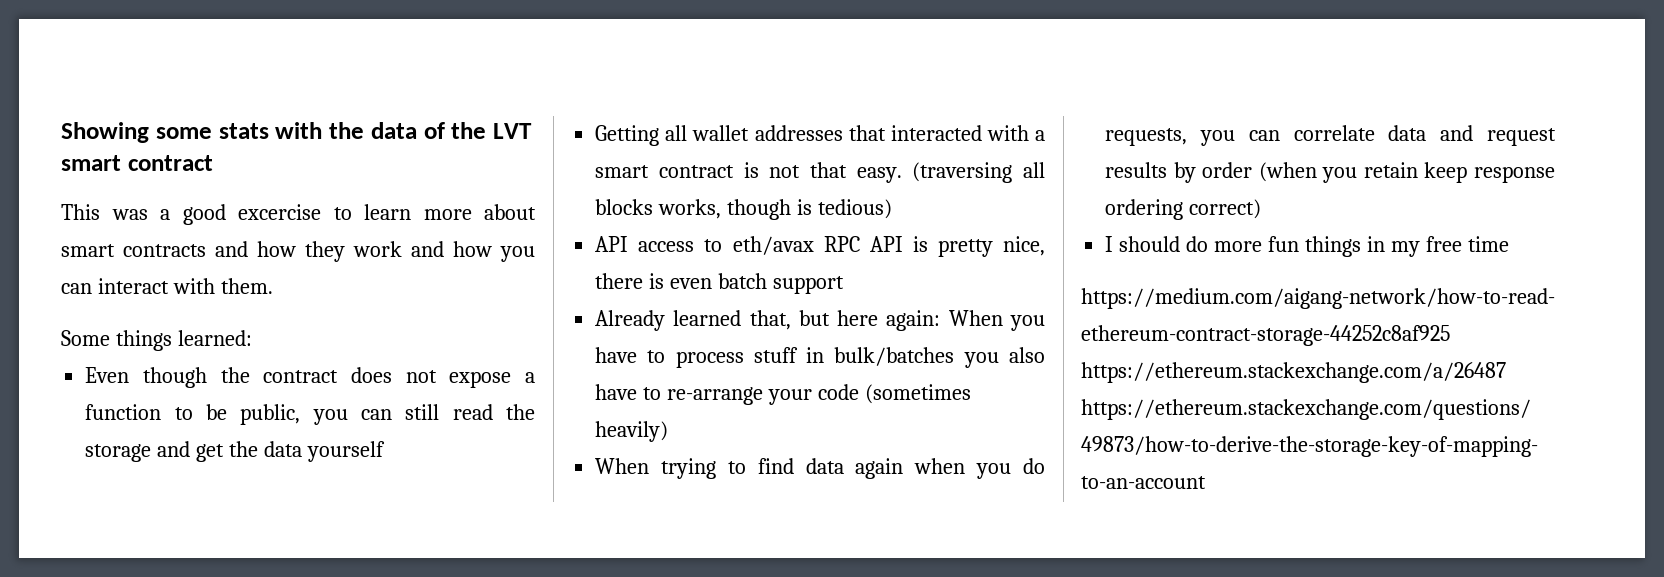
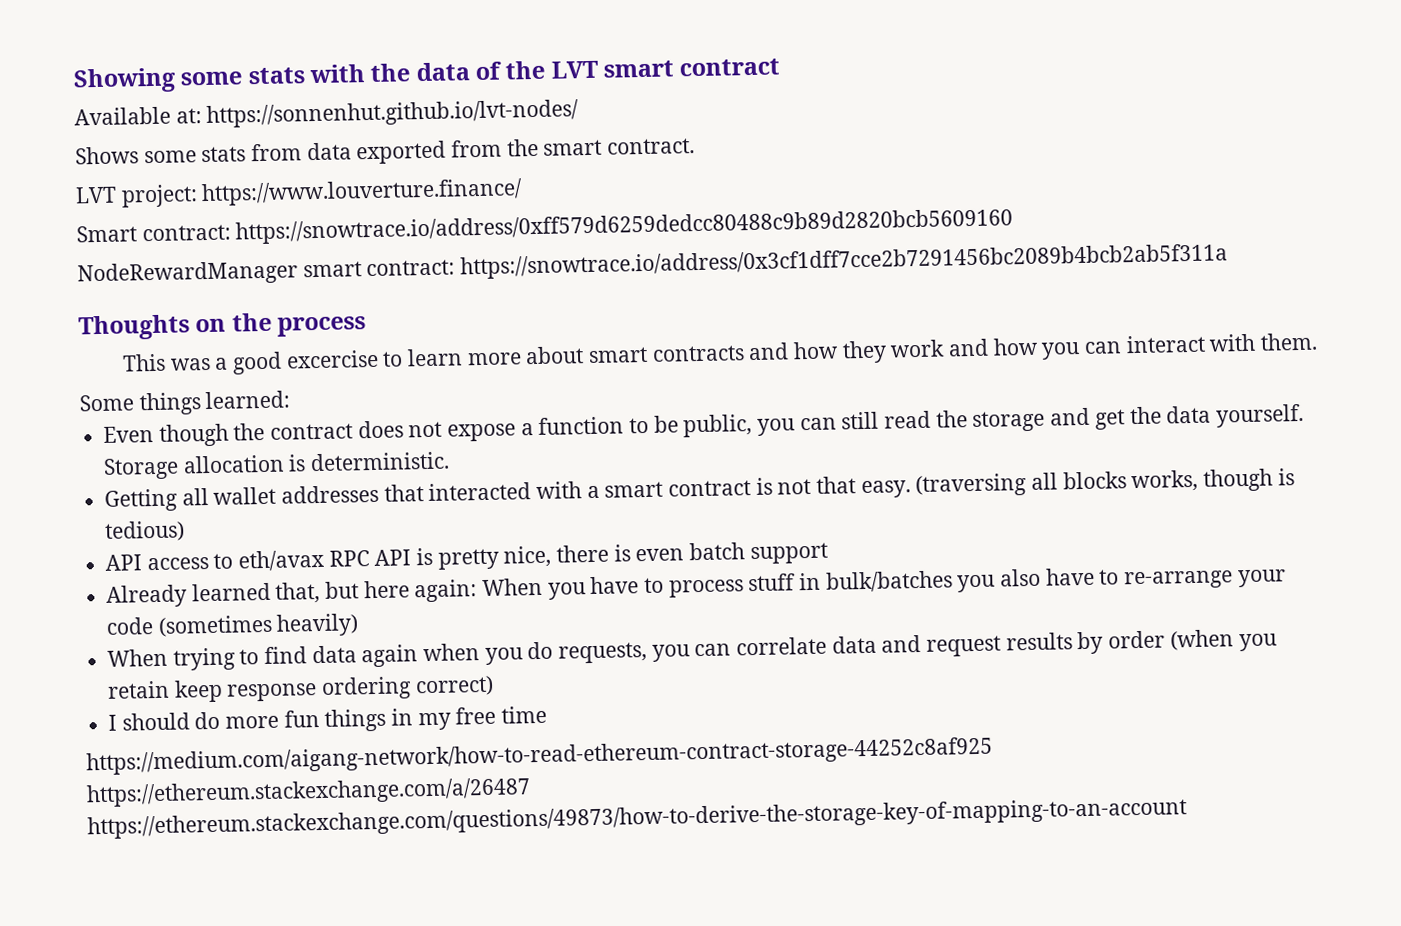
+ Available at: https://sonnenhut.github.io/lvt-nodes/
+ Shows some stats from data exported from the smart contract.
+ LVT project: https://www.louverture.finance/
+ Smart contract: https://snowtrace.io/address/0xff579d6259dedcc80488c9b89d2820bcb5609160
+ NodeRewardManager smart contract: https://snowtrace.io/address/0x3cf1dff7cce2b7291456bc2089b4bcb2ab5f311a
+ Thoughts on the process
- Even though the contract does not expose a function to be public, you can still read the storage and get the data yourself
+ Even though the contract does not expose a function to be public, you can still read the storage and get the data yourself. Storage allocation is deterministic.

